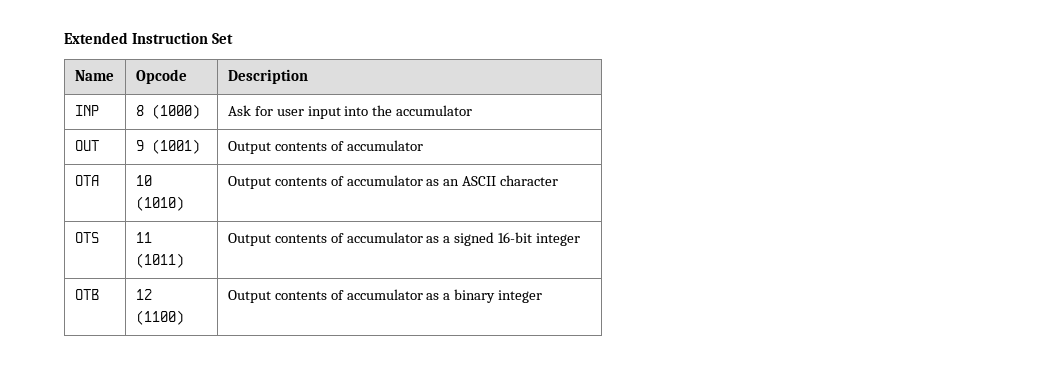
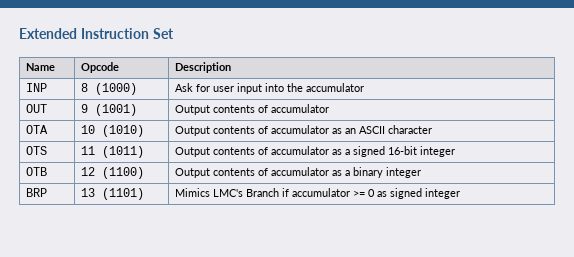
+ BRP | 13 (1101) | Mimics LMC's Branch if accumulator >= 0 as signed integer

